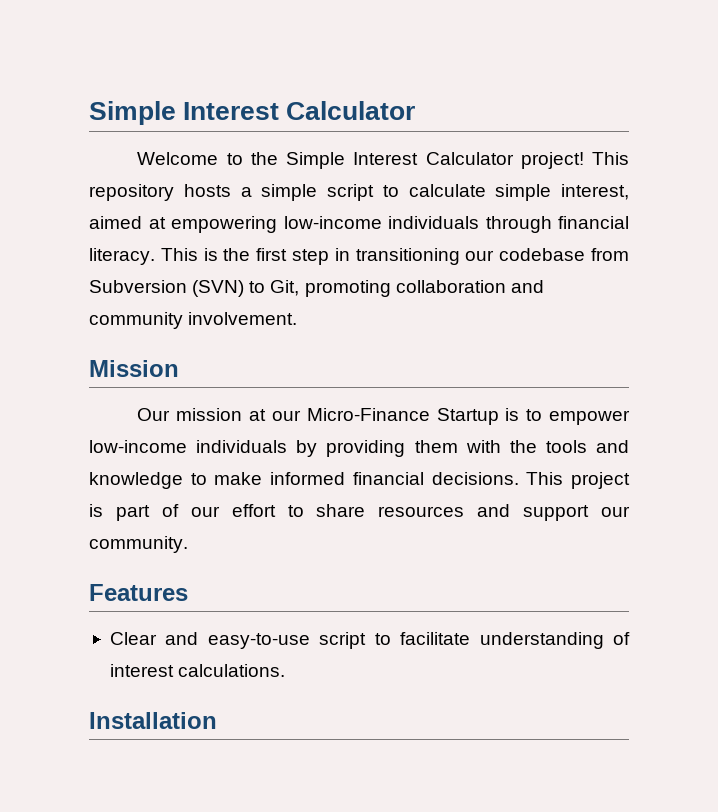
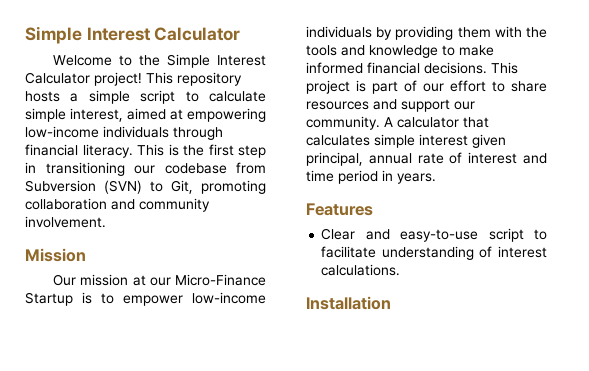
+ A calculator that calculates simple interest given principal, annual rate of interest and time period in years.

